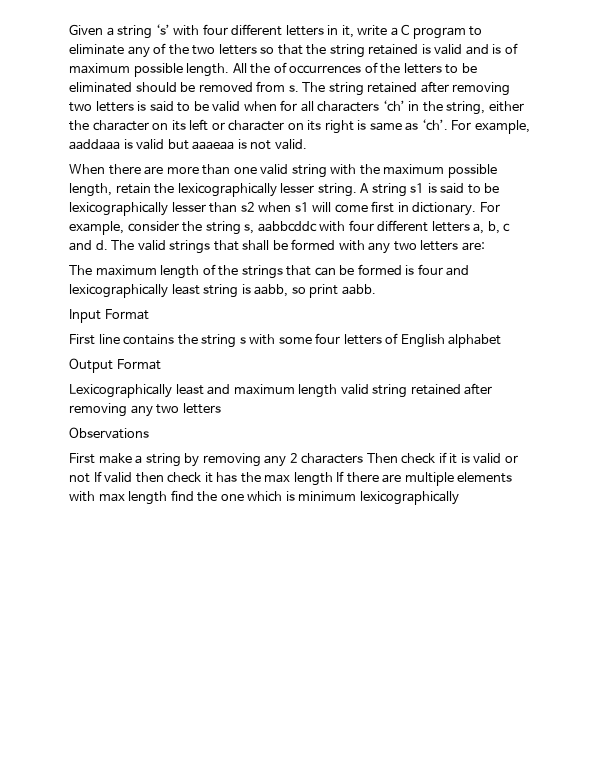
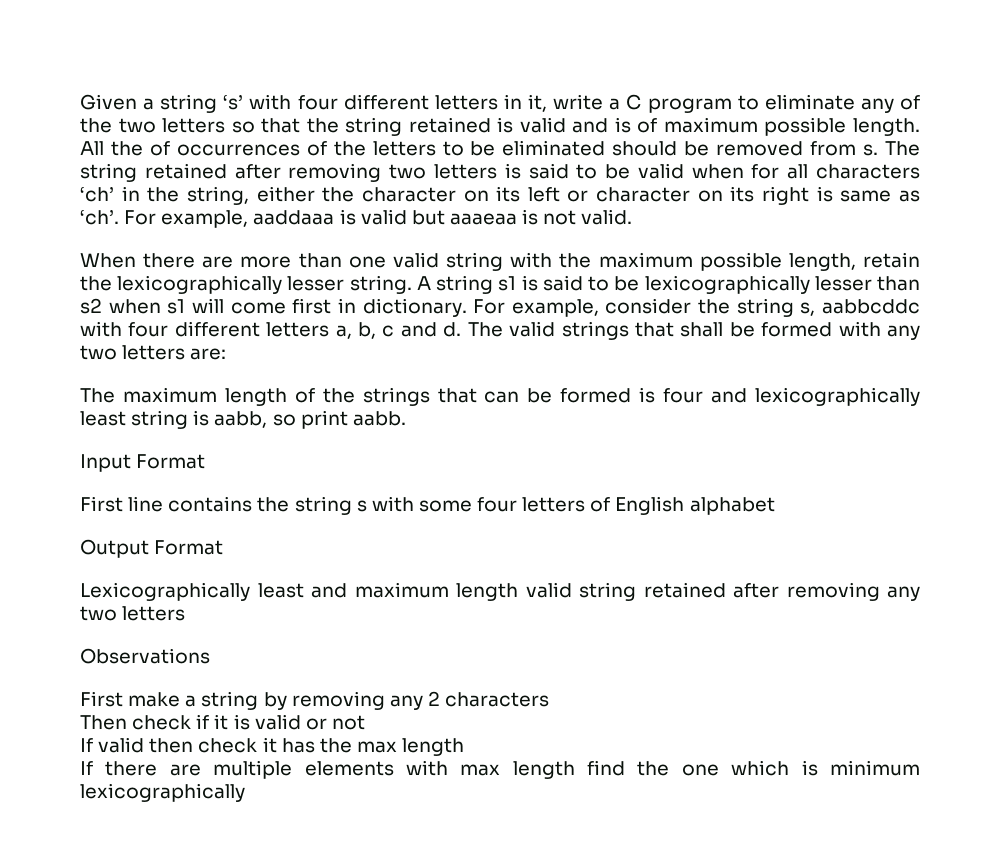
- First make a string by removing any 2 characters Then check if it is valid or not If valid then check it has the max length If there are multiple elements with max length find the one which is minimum lexicographically
+ First make a string by removing any 2 characters
+ Then check if it is valid or not
+ If valid then check it has the max length
+ If there are multiple elements with max length find the one which is minimum lexicographically

